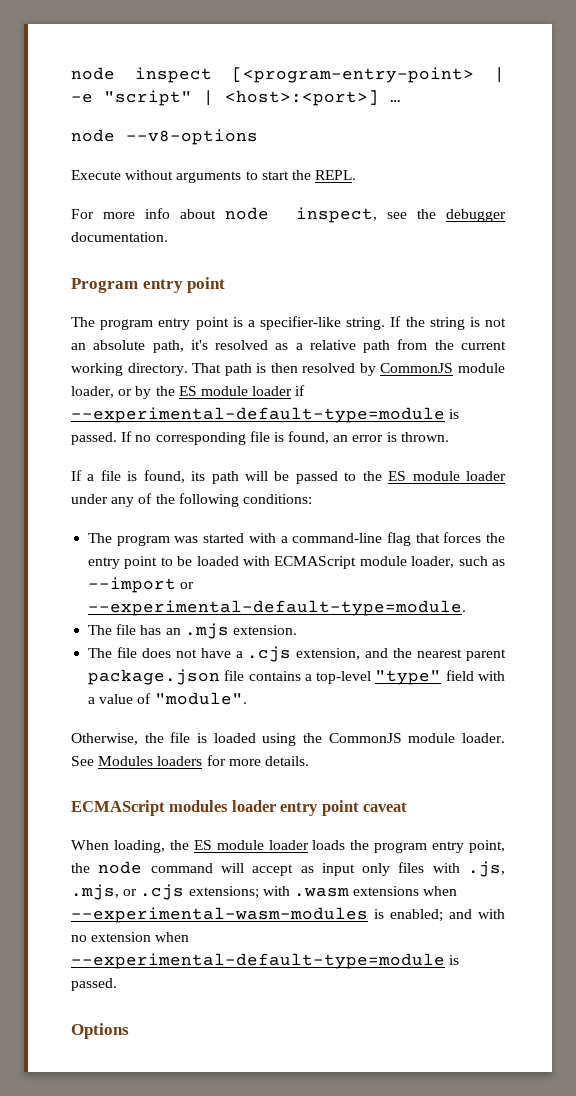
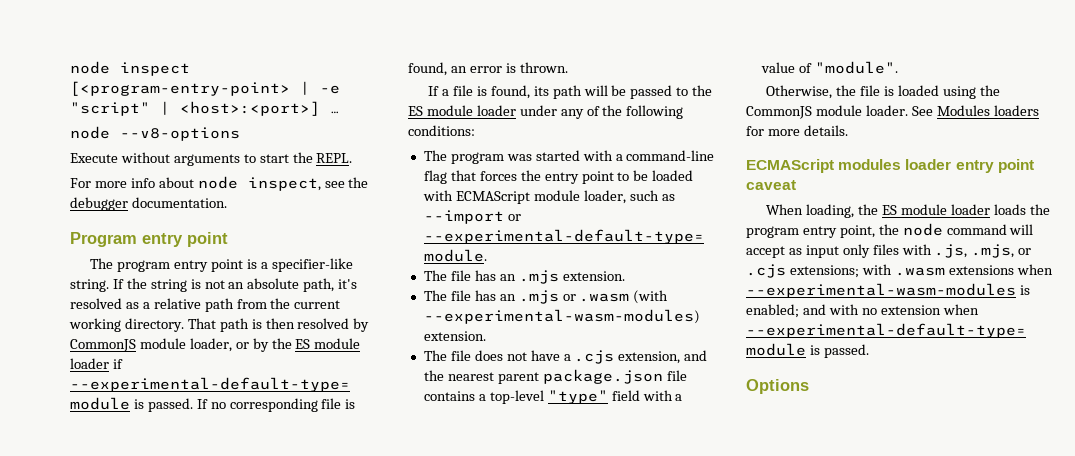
+ The file has an .mjs or .wasm (with --experimental-wasm-modules) extension.

